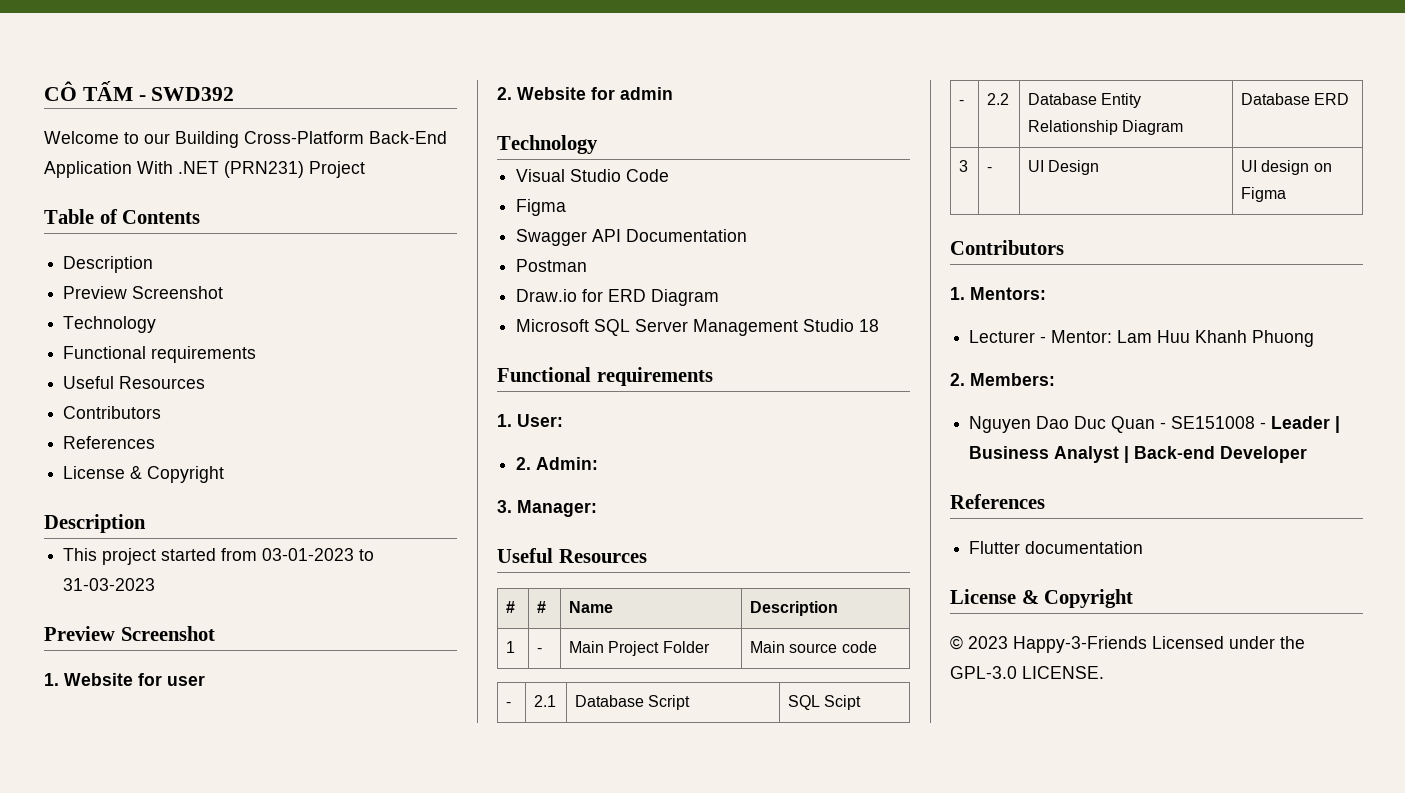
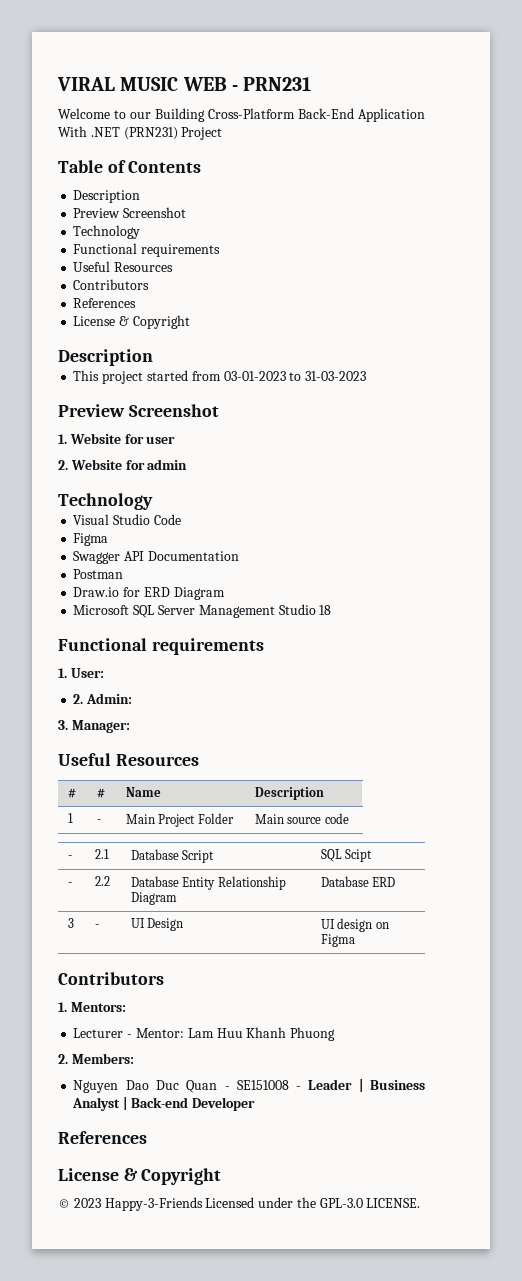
- CÔ TẤM - SWD392
+ VIRAL MUSIC WEB - PRN231
- Flutter documentation

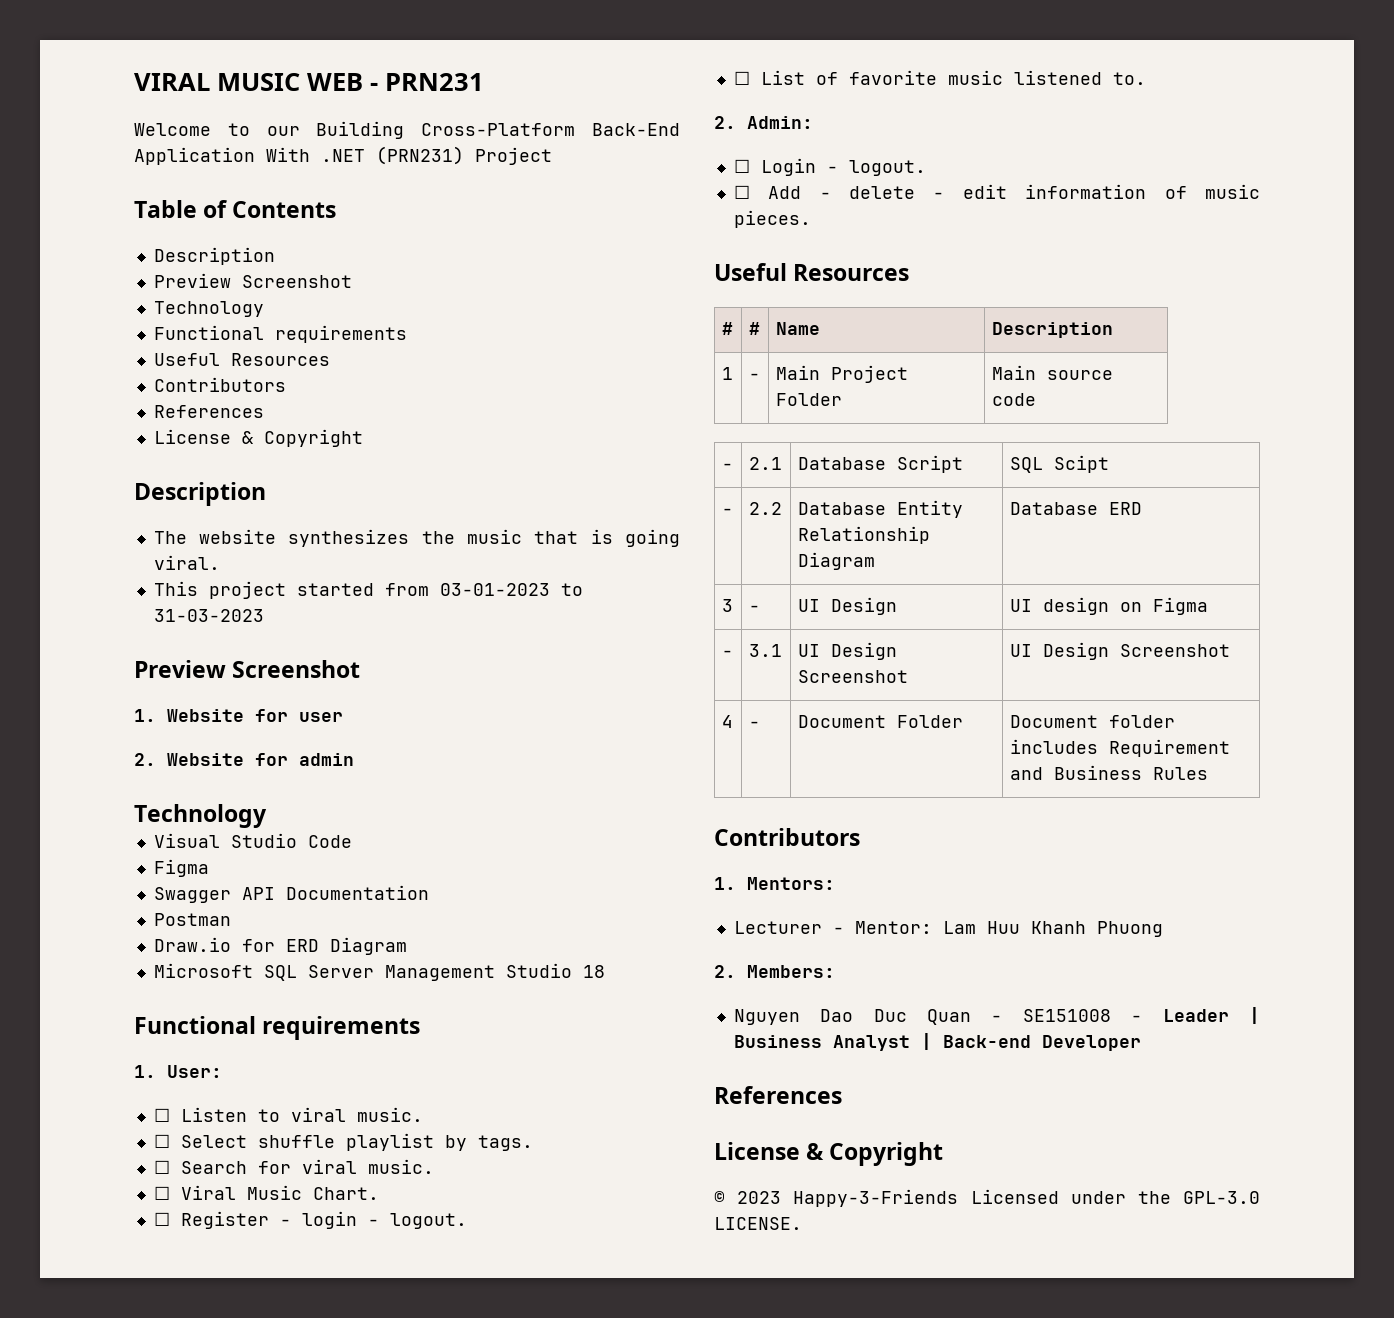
+ The website synthesizes the music that is going viral.
+ ☐ Listen to viral music.
+ ☐ Select shuffle playlist by tags.
+ ☐ Search for viral music.
+ ☐ Viral Music Chart.
+ ☐ Register - login - logout.
+ ☐ List of favorite music listened to.
  2. Admin:
- 3. Manager:
+ ☐ Login - logout.
+ ☐ Add - delete - edit information of music pieces.
+ - | 3.1 | UI Design Screenshot | UI Design Screenshot
+ 4 | - | Document Folder | Document folder includes Requirement and Business Rules

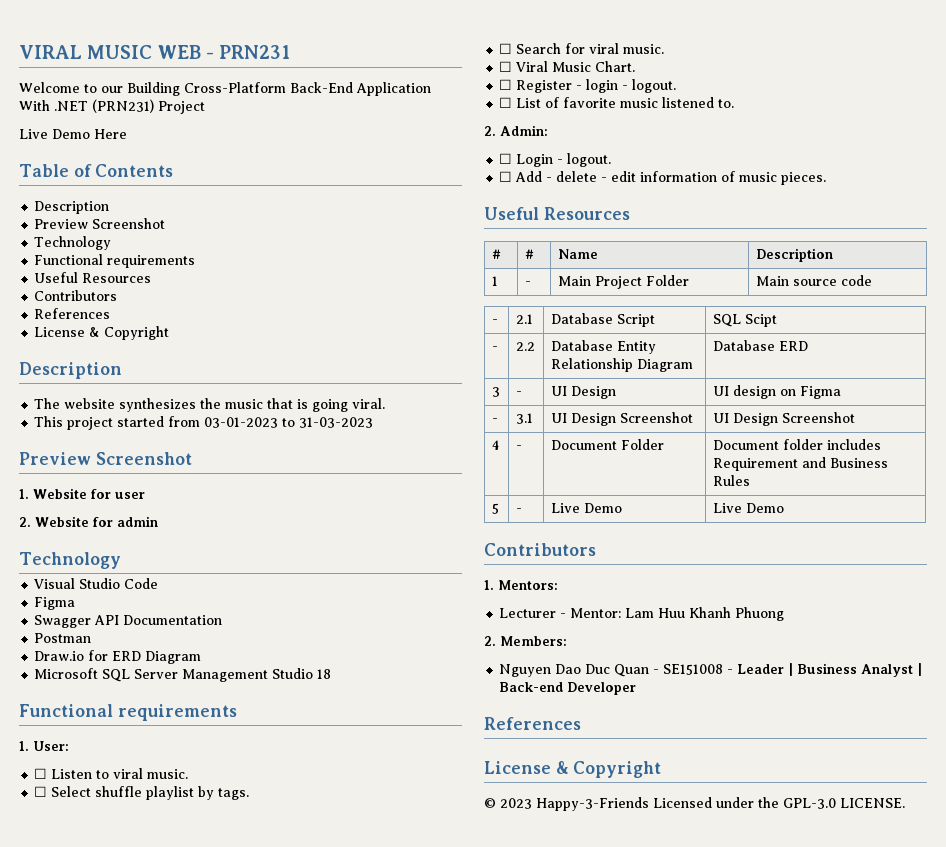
+ Live Demo Here
+ 5 | - | Live Demo | Live Demo

